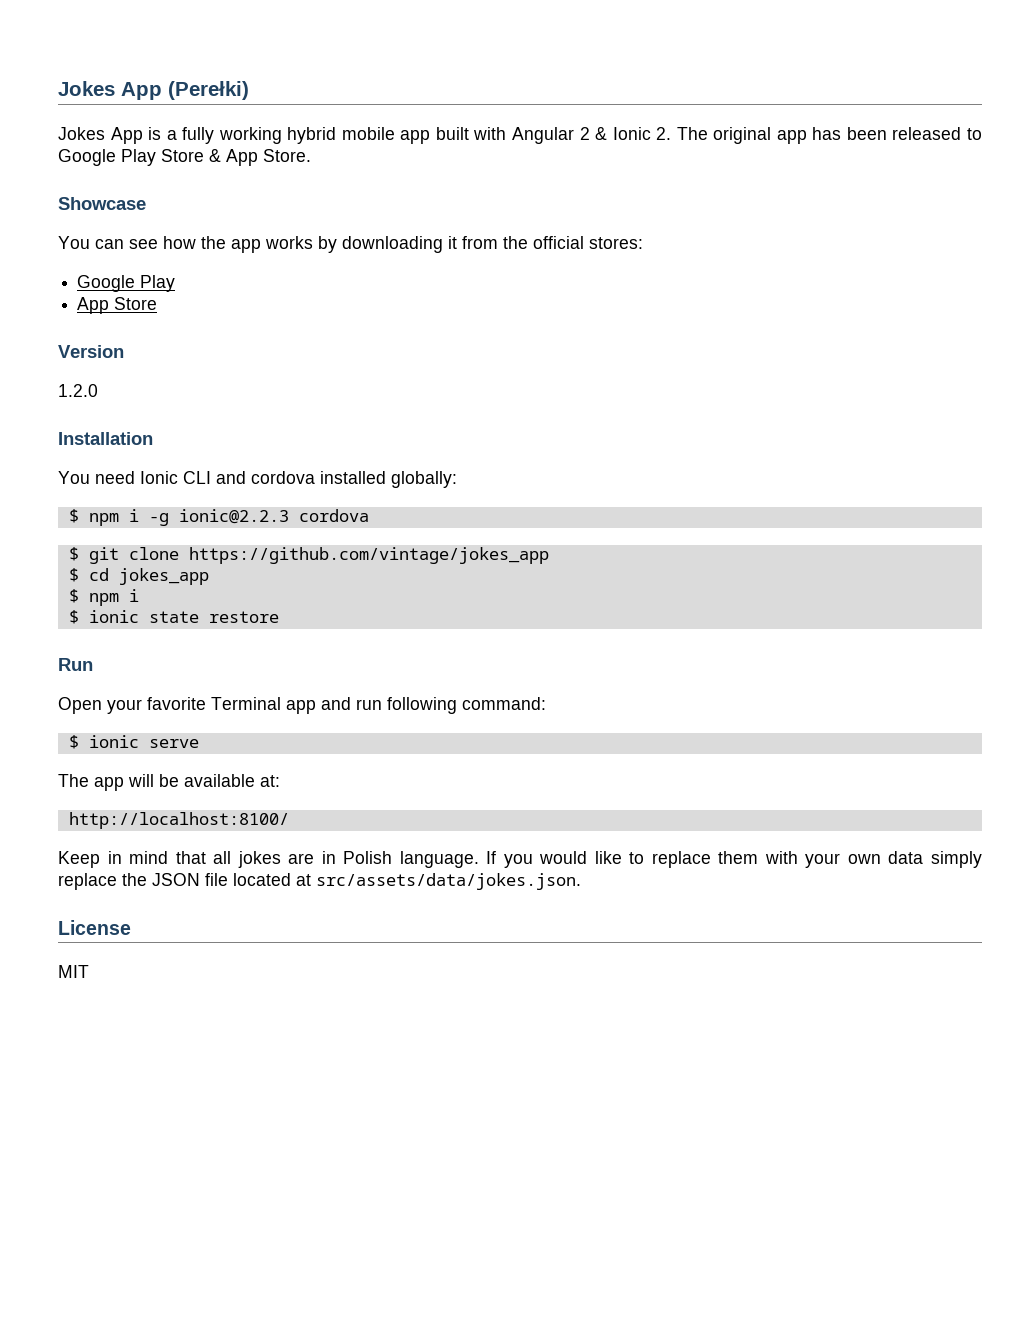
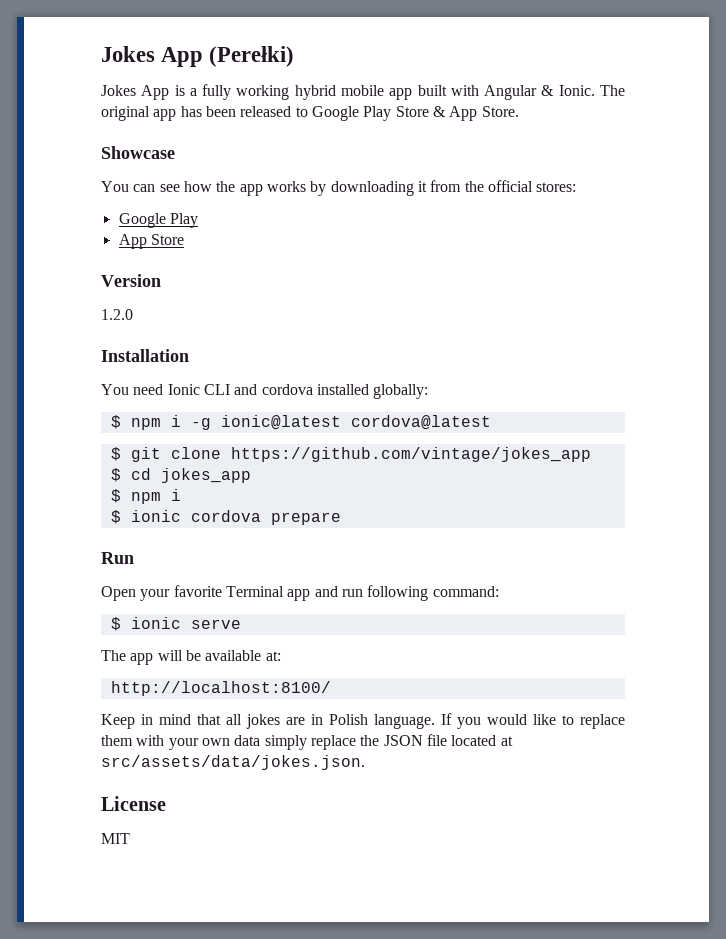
- Jokes App is a fully working hybrid mobile app built with Angular 2 & Ionic 2. The original app has been released to Google Play Store & App Store.
+ Jokes App is a fully working hybrid mobile app built with Angular & Ionic. The original app has been released to Google Play Store & App Store.
- $ npm i -g ionic@2.2.3 cordova
+ $ npm i -g ionic@latest cordova@latest
- $ ionic state restore
+ $ ionic cordova prepare

